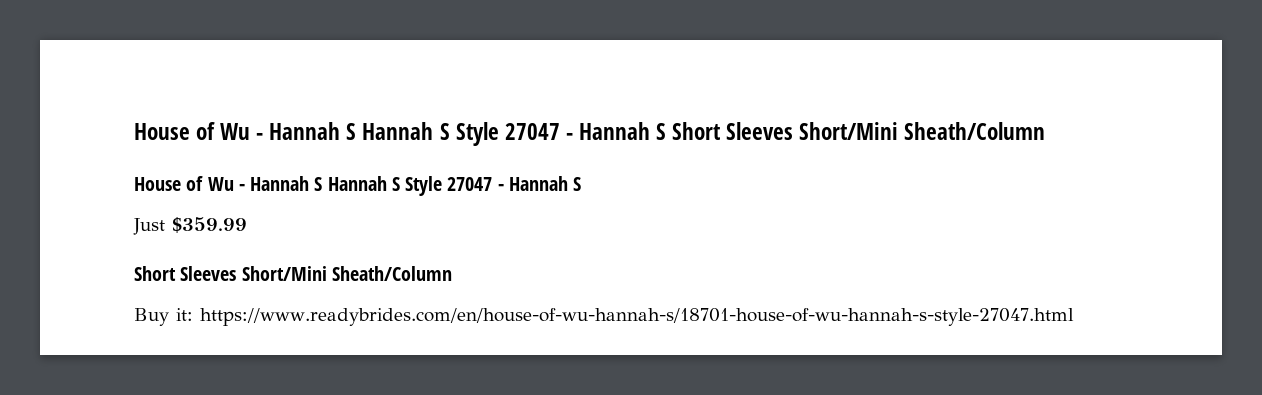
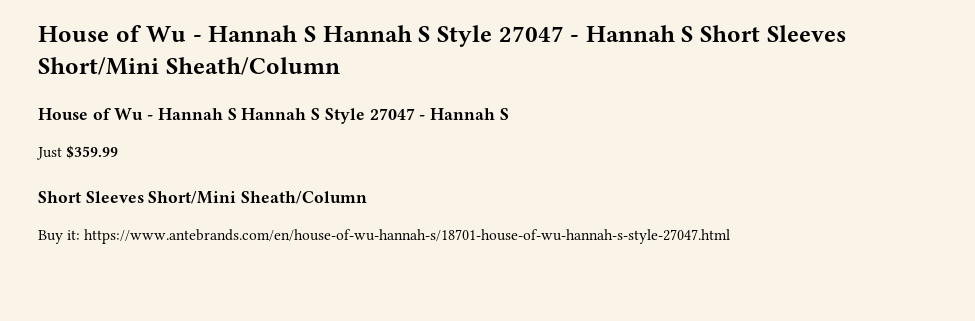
- Buy it: https://www.readybrides.com/en/house-of-wu-hannah-s/18701-house-of-wu-hannah-s-style-27047.html
+ Buy it: https://www.antebrands.com/en/house-of-wu-hannah-s/18701-house-of-wu-hannah-s-style-27047.html

